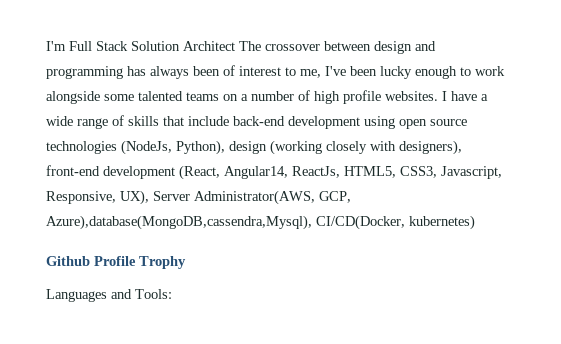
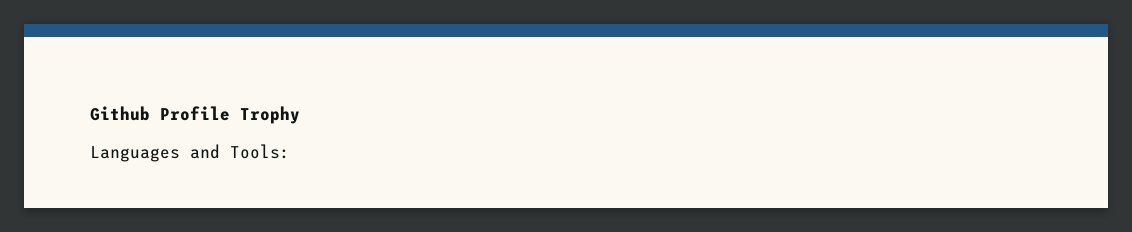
- I'm Full Stack Solution Architect The crossover between design and programming has always been of interest to me, I've been lucky enough to work alongside some talented teams on a number of high profile websites. I have a wide range of skills that include back-end development using open source technologies (NodeJs, Python), design (working closely with designers), front-end development (React, Angular14, ReactJs, HTML5, CSS3, Javascript, Responsive, UX), Server Administrator(AWS, GCP, Azure),database(MongoDB,cassendra,Mysql), CI/CD(Docker, kubernetes)

